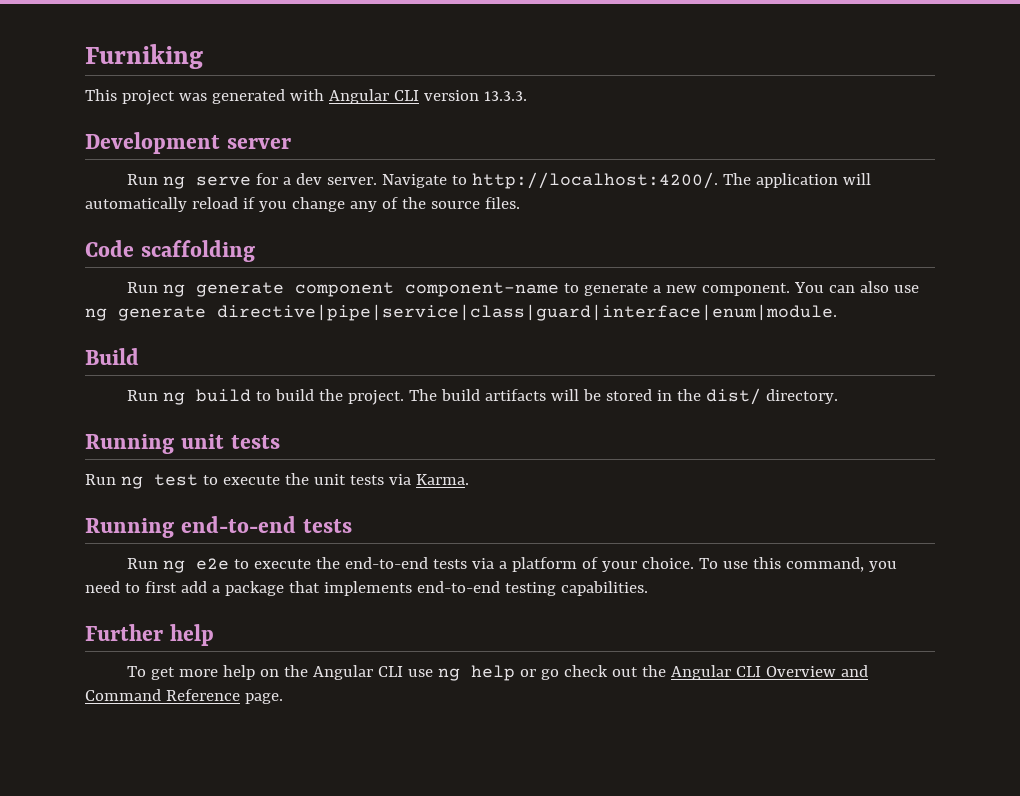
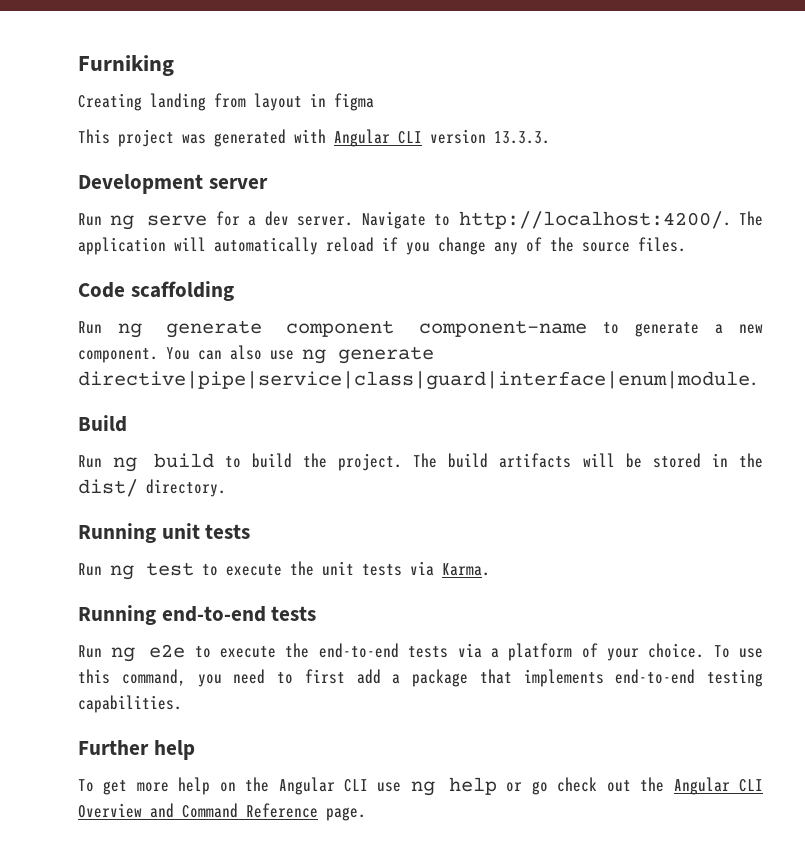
+ Creating landing from layout in figma

